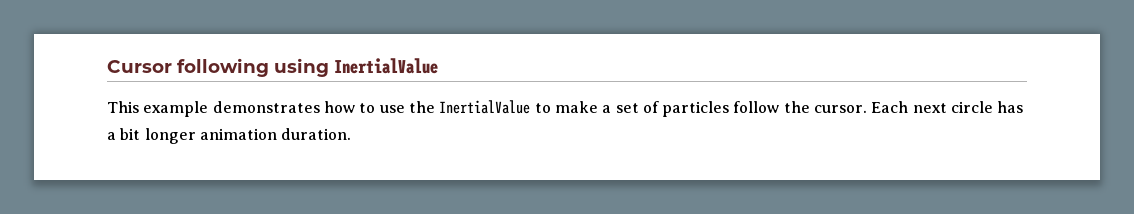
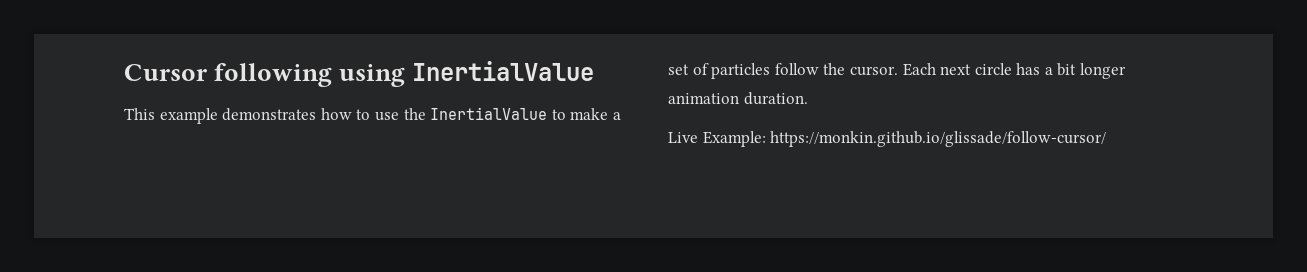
+ Live Example: https://monkin.github.io/glissade/follow-cursor/

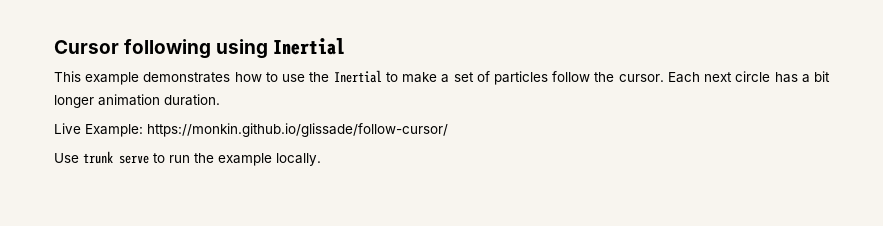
- Cursor following using InertialValue
+ Cursor following using Inertial
- This example demonstrates how to use the InertialValue to make a set of particles follow the cursor.
+ This example demonstrates how to use the Inertial to make a set of particles follow the cursor.
+ Use trunk serve to run the example locally.

